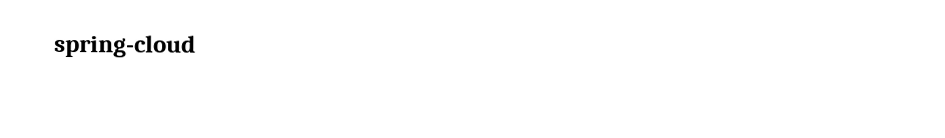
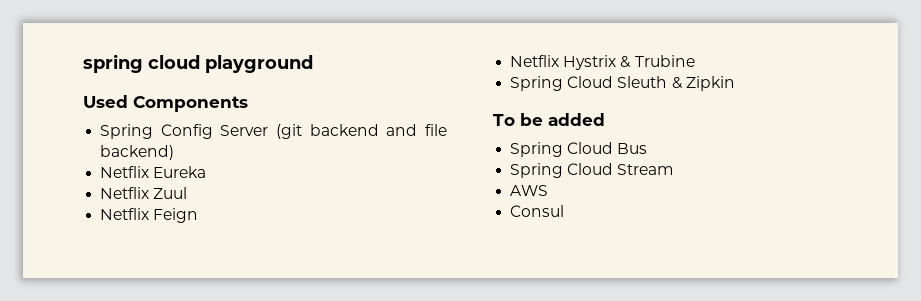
- spring-cloud
+ spring cloud playground
+ Used Components
+ Spring Config Server (git backend and file backend)
+ Netflix Eureka
+ Netflix Zuul
+ Netflix Feign
+ Netflix Hystrix & Trubine
+ Spring Cloud Sleuth & Zipkin
+ To be added
+ Spring Cloud Bus
+ Spring Cloud Stream
+ AWS
+ Consul

